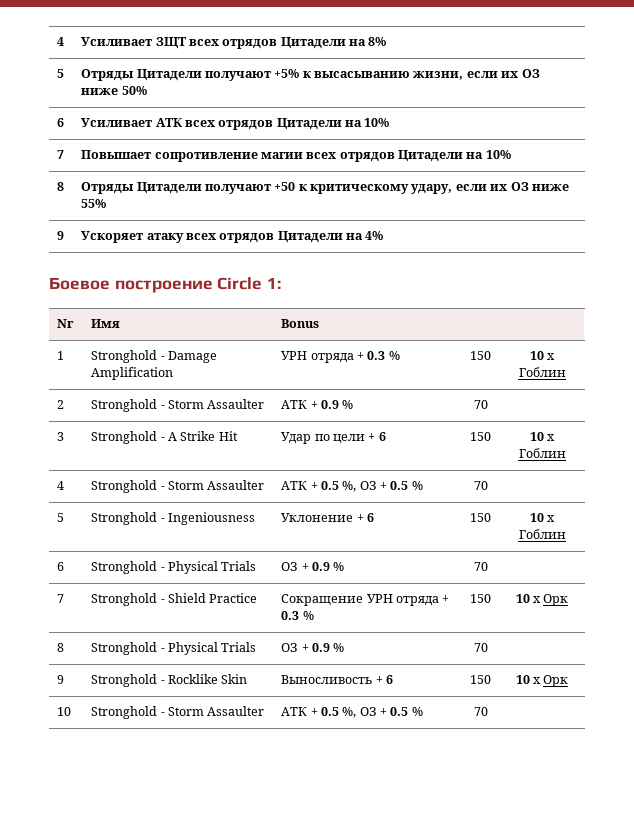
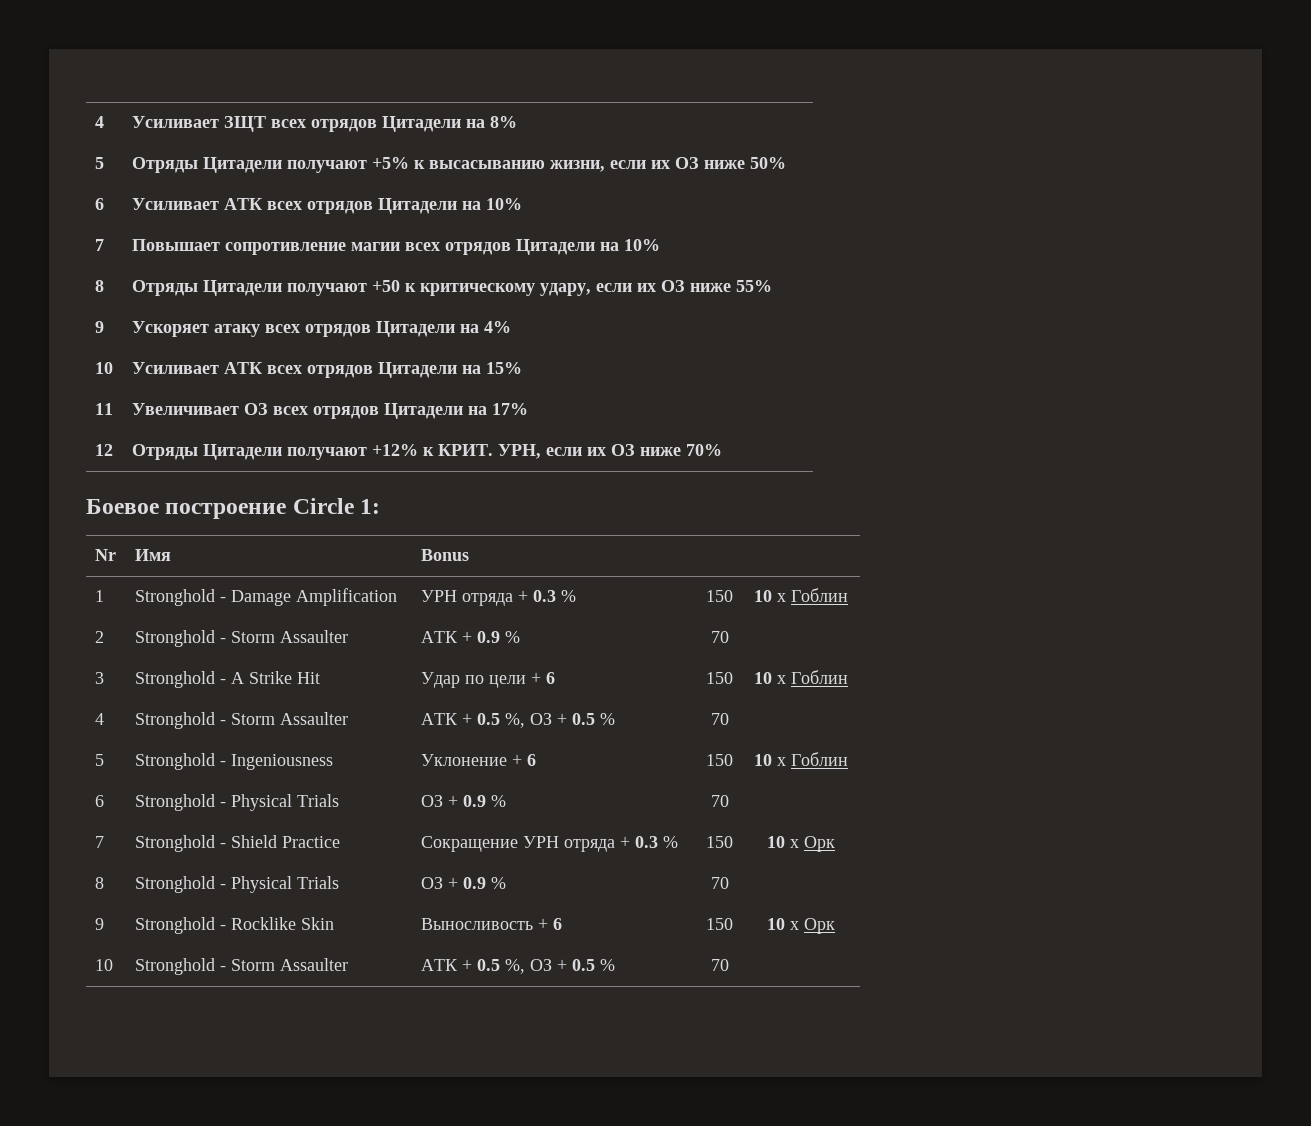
+ 10 | Усиливает АТК всех отрядов Цитадели на 15%
+ 11 | Увеличивает ОЗ всех отрядов Цитадели на 17%
+ 12 | Отряды Цитадели получают +12% к КРИТ. УРН, если их ОЗ ниже 70%

